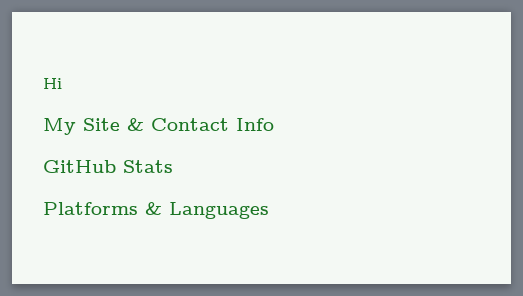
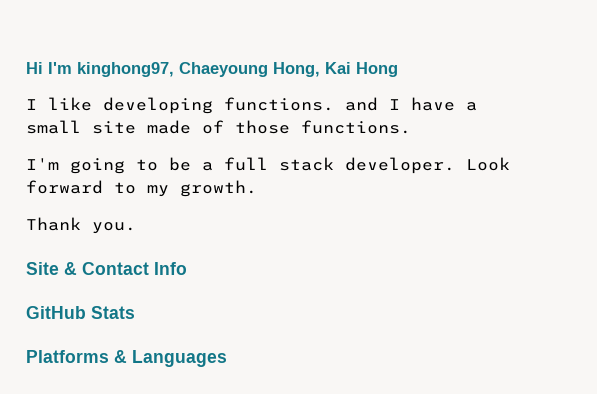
- Hi
- My Site & Contact Info
+ Hi I'm kinghong97, Chaeyoung Hong, Kai Hong
+ I like developing functions. and I have a small site made of those functions.
+ I'm going to be a full stack developer. Look forward to my growth.
+ Thank you.
+ Site & Contact Info

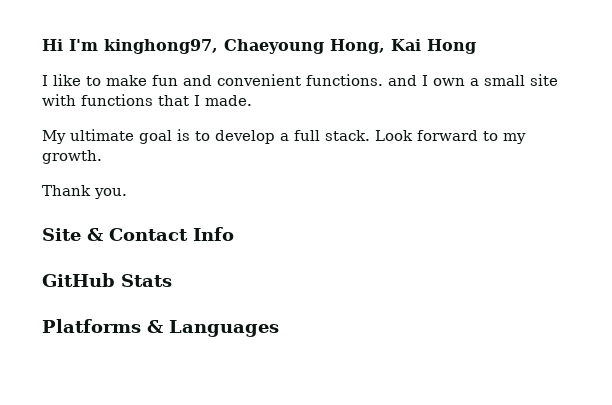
- I like developing functions. and I have a small site made of those functions.
- I'm going to be a full stack developer.
+ I like to make fun and convenient functions. and I own a small site with functions that I made.
+ My ultimate goal is to develop a full stack.

